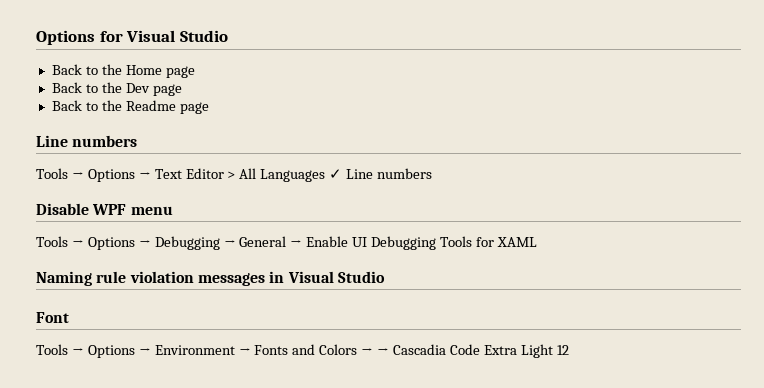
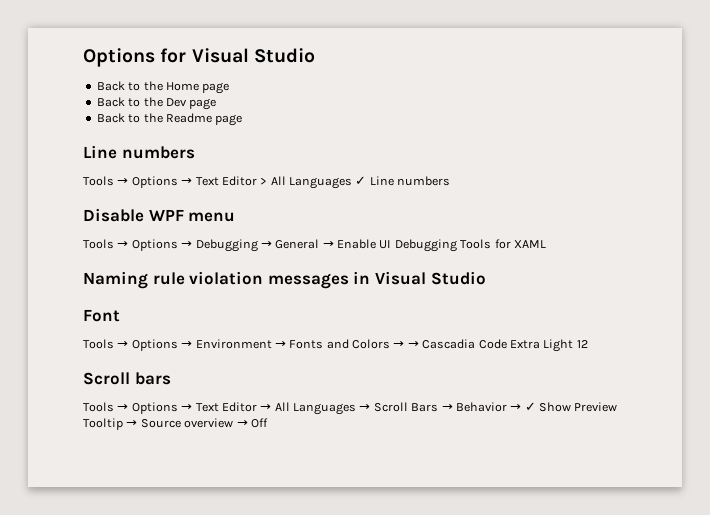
+ Scroll bars
+ Tools → Options → Text Editor → All Languages → Scroll Bars → Behavior → ✓ Show Preview Tooltip → Source overview → Off

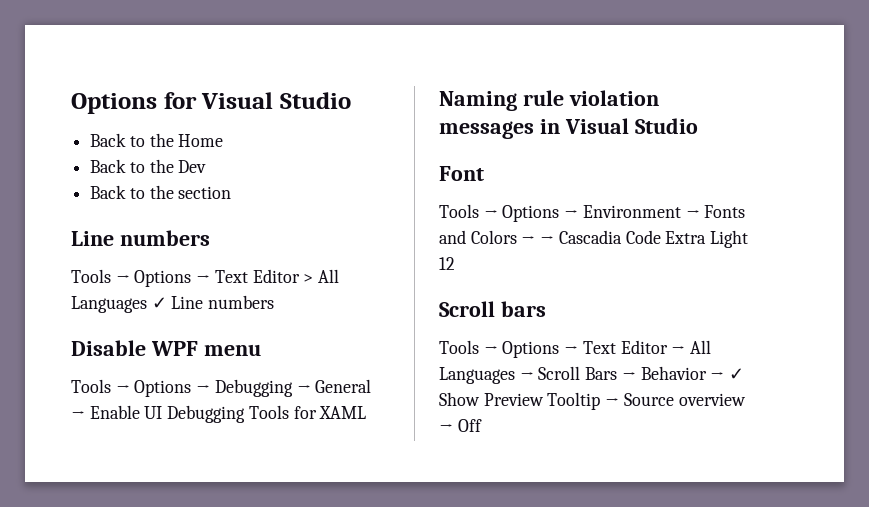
- Back to the Home page
+ Back to the Home
- Back to the Dev page
- Back to the Readme page
+ Back to the Dev
+ Back to the section

